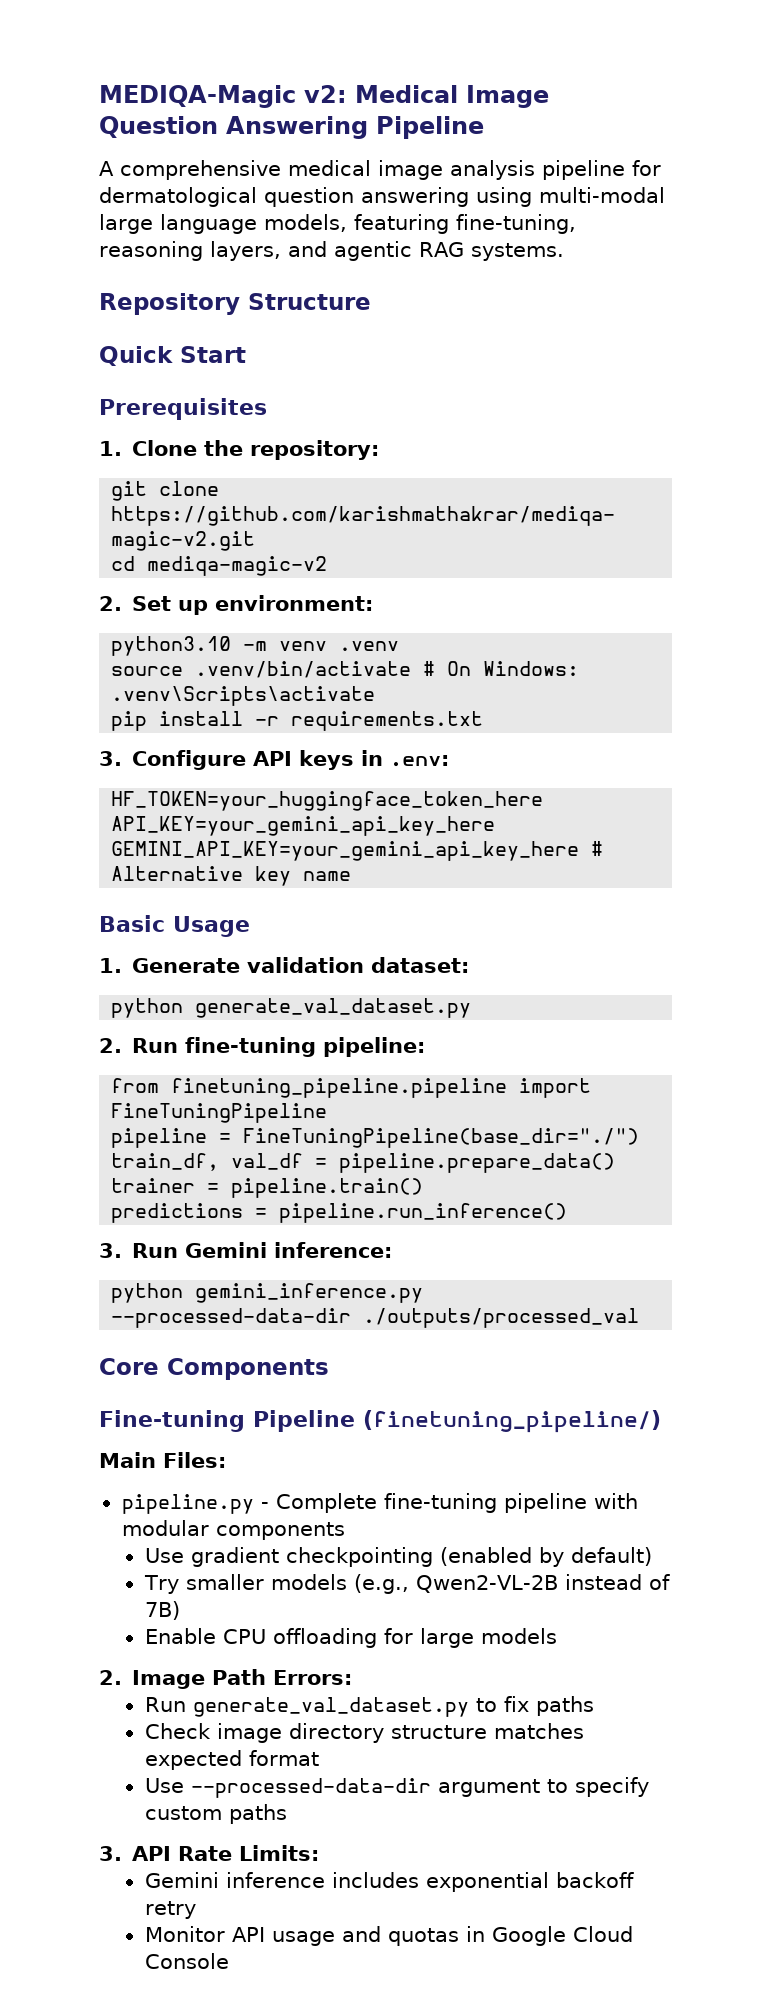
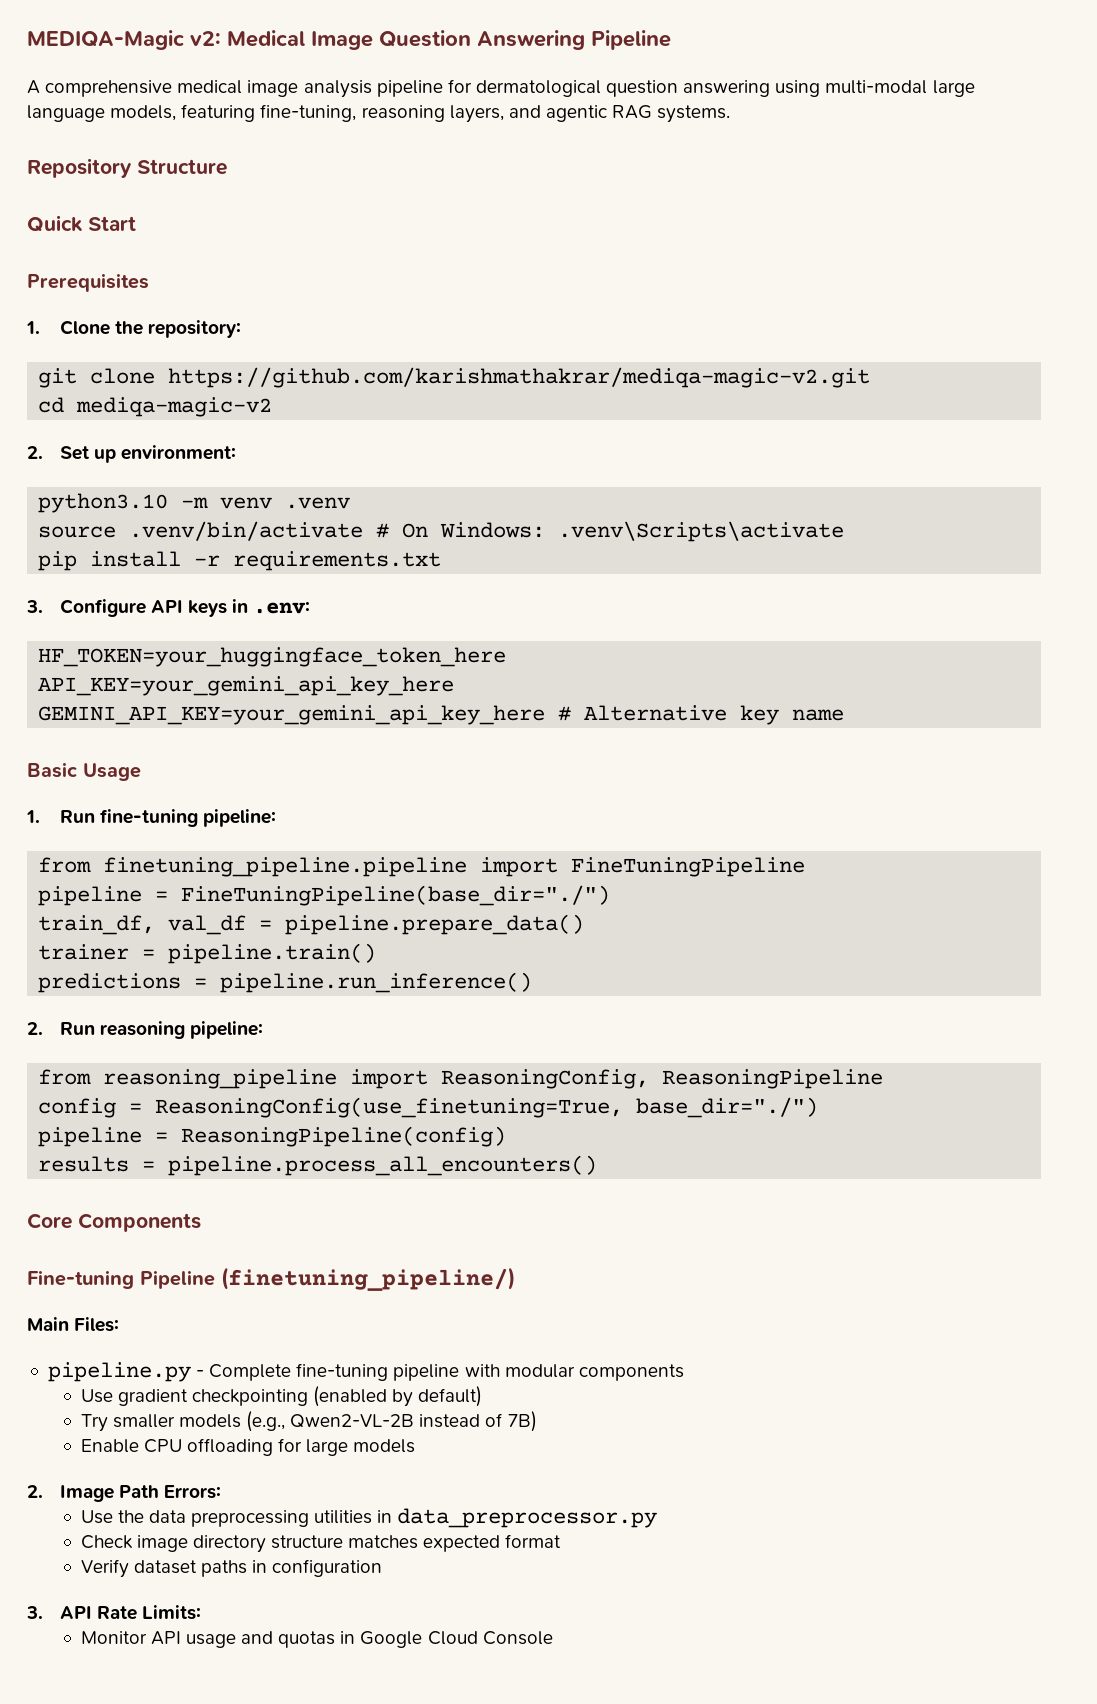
- 1. Generate validation dataset:
- python generate_val_dataset.py
- 2. Run fine-tuning pipeline:
+ 1. Run fine-tuning pipeline:
- 3. Run Gemini inference:
- python gemini_inference.py --processed-data-dir ./outputs/processed_val
+ 2. Run reasoning pipeline:
+ from reasoning_pipeline import ReasoningConfig, ReasoningPipeline
+ config = ReasoningConfig(use_finetuning=True, base_dir="./")
+ pipeline = ReasoningPipeline(config)
+ results = pipeline.process_all_encounters()
- Run generate_val_dataset.py to fix paths
+ Use the data preprocessing utilities in data_preprocessor.py
- Use --processed-data-dir argument to specify custom paths
+ Verify dataset paths in configuration
- Gemini inference includes exponential backoff retry

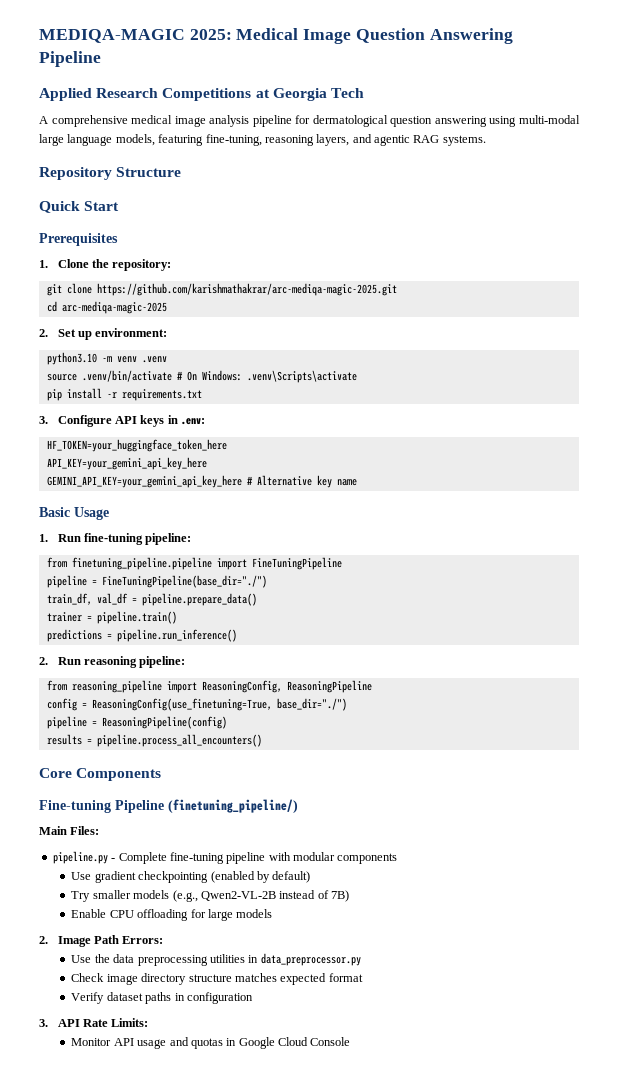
- MEDIQA-Magic v2: Medical Image Question Answering Pipeline
+ MEDIQA-MAGIC 2025: Medical Image Question Answering Pipeline
+ Applied Research Competitions at Georgia Tech
- git clone https://github.com/karishmathakrar/mediqa-magic-v2.git
+ git clone https://github.com/karishmathakrar/arc-mediqa-magic-2025.git
- cd mediqa-magic-v2
+ cd arc-mediqa-magic-2025

